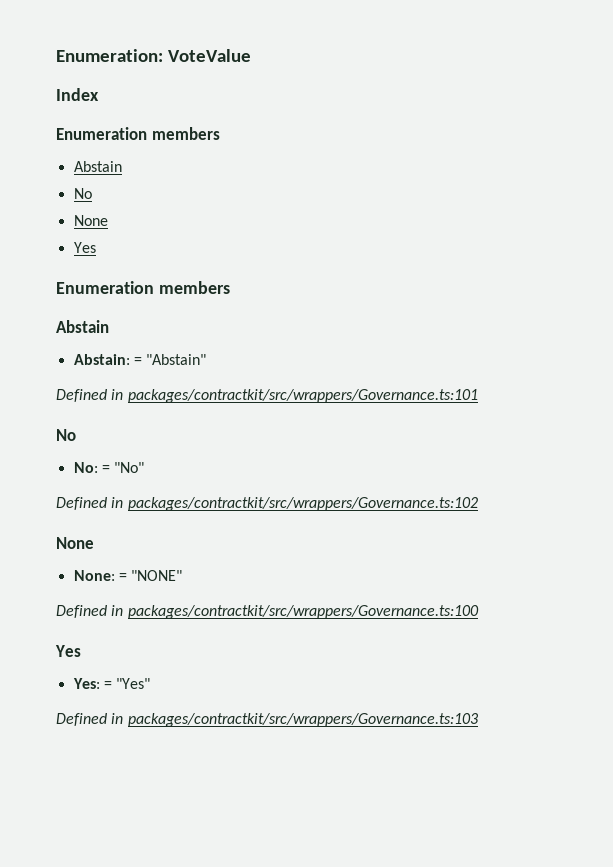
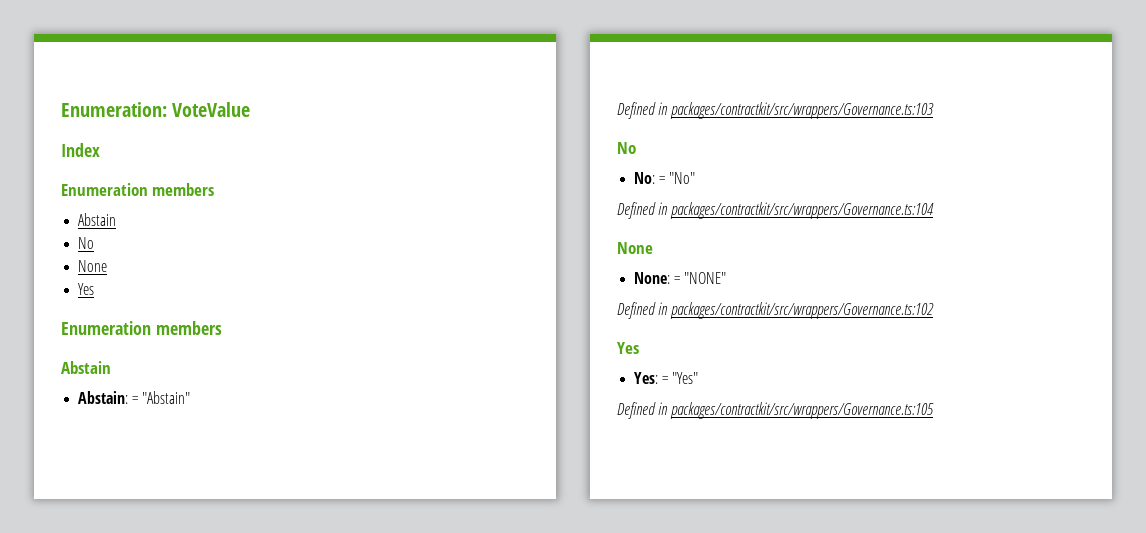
- Defined in packages/contractkit/src/wrappers/Governance.ts:101
+ Defined in packages/contractkit/src/wrappers/Governance.ts:103
- Defined in packages/contractkit/src/wrappers/Governance.ts:102
+ Defined in packages/contractkit/src/wrappers/Governance.ts:104
- Defined in packages/contractkit/src/wrappers/Governance.ts:100
+ Defined in packages/contractkit/src/wrappers/Governance.ts:102
- Defined in packages/contractkit/src/wrappers/Governance.ts:103
+ Defined in packages/contractkit/src/wrappers/Governance.ts:105

